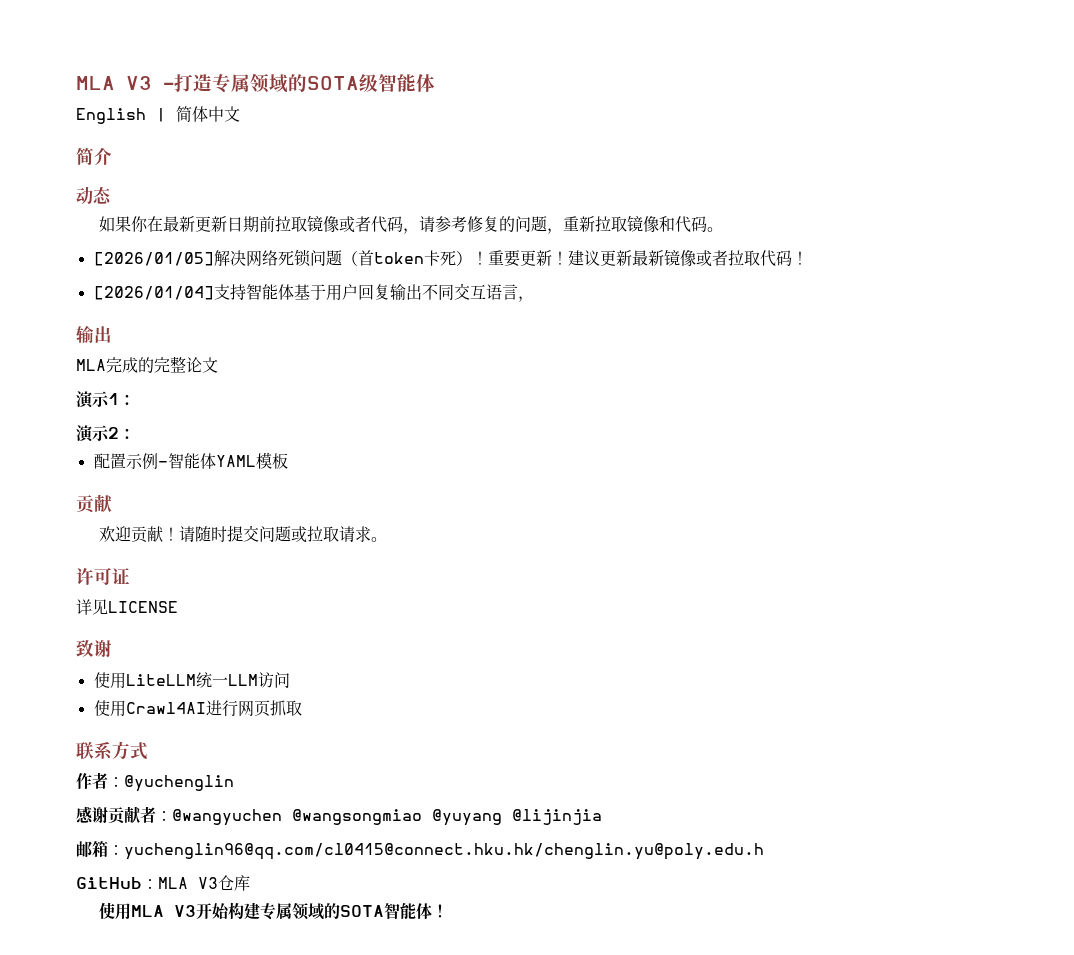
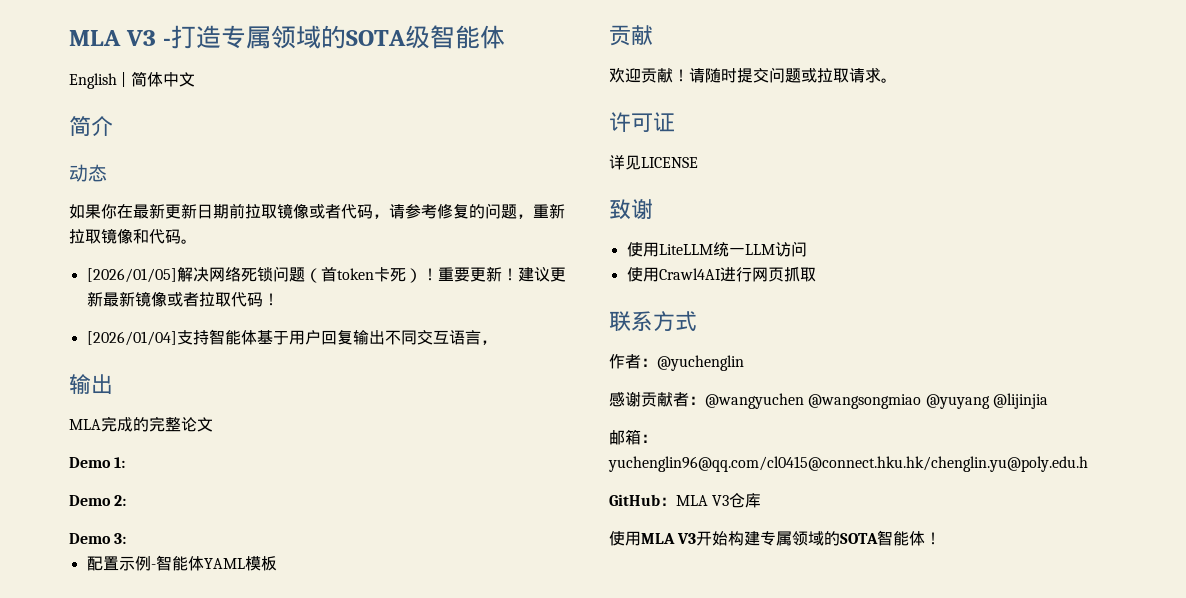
- 演示1：
- 演示2：
+ Demo 1:
+ Demo 2:
+ Demo 3:

